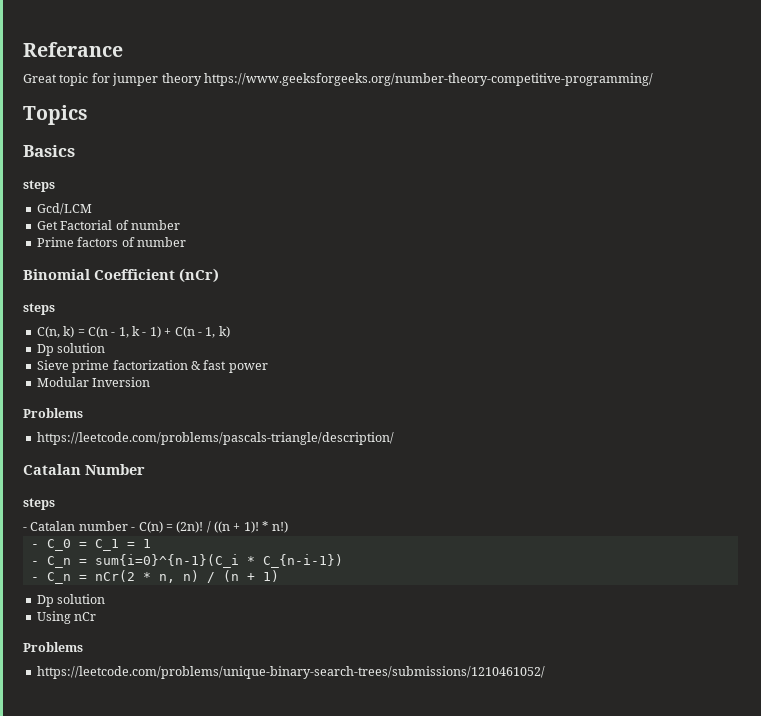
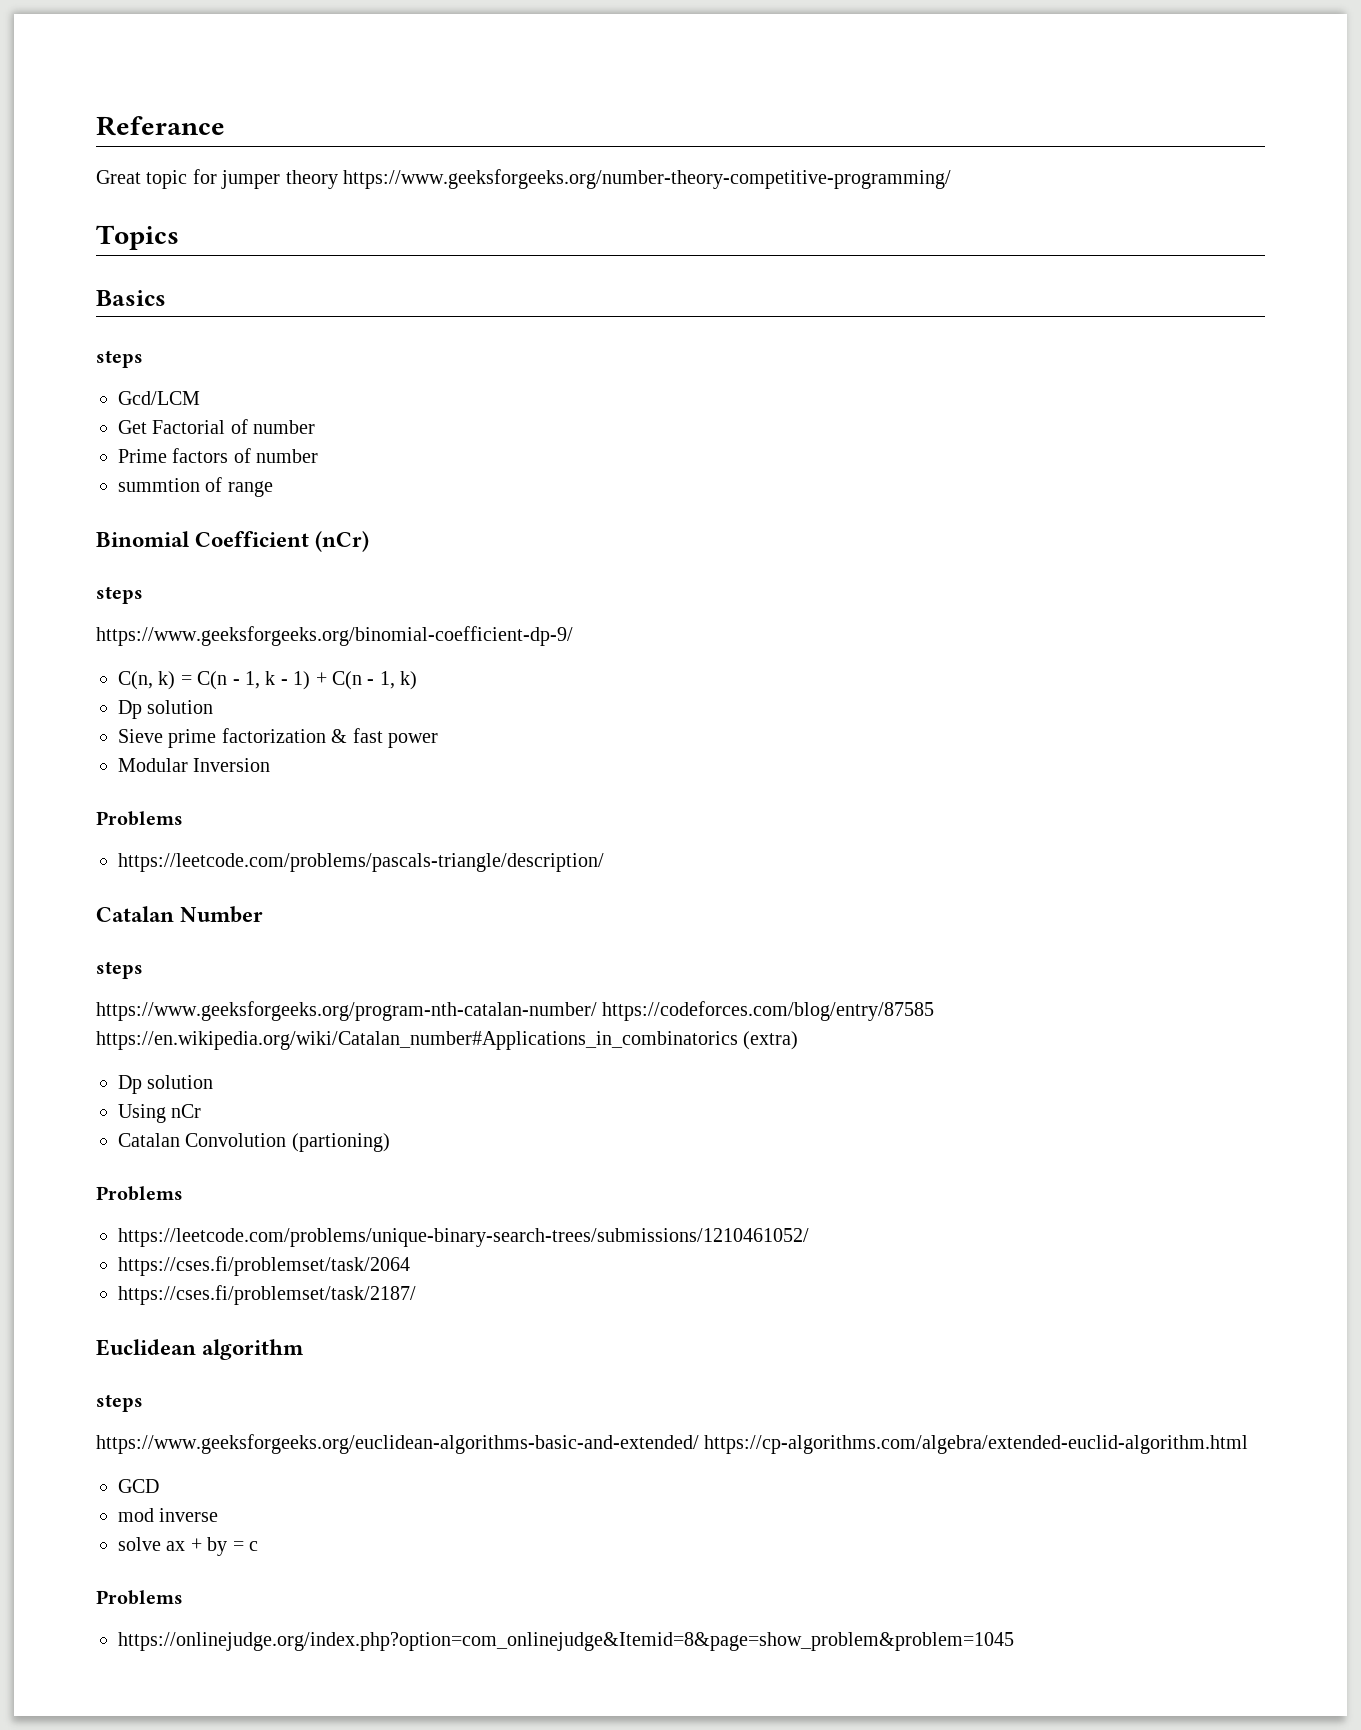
+ summtion of range
+ https://www.geeksforgeeks.org/binomial-coefficient-dp-9/
- - Catalan number - C(n) = (2n)! / ((n + 1)! * n!)
- - C_0 = C_1 = 1
- - C_n = sum{i=0}^{n-1}(C_i * C_{n-i-1})
- - C_n = nCr(2 * n, n) / (n + 1)
+ https://www.geeksforgeeks.org/program-nth-catalan-number/ https://codeforces.com/blog/entry/87585 https://en.wikipedia.org/wiki/Catalan_number#Applications_in_combinatorics (extra)
+ Catalan Convolution (partioning)
+ https://cses.fi/problemset/task/2064
+ https://cses.fi/problemset/task/2187/
+ Euclidean algorithm
+ steps
+ https://www.geeksforgeeks.org/euclidean-algorithms-basic-and-extended/ https://cp-algorithms.com/algebra/extended-euclid-algorithm.html
+ GCD
+ mod inverse
+ solve ax + by = c
+ Problems
+ https://onlinejudge.org/index.php?option=com_onlinejudge&Itemid=8&page=show_problem&problem=1045

